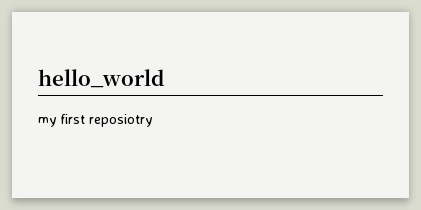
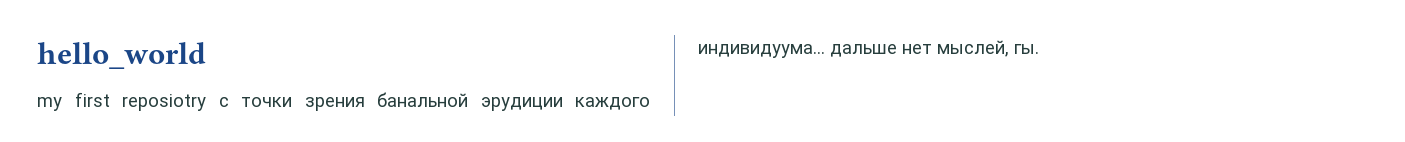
- my first reposiotry
+ my first reposiotry с точки зрения банальной эрудиции каждого индивидуума... дальше нет мыслей, гы.

